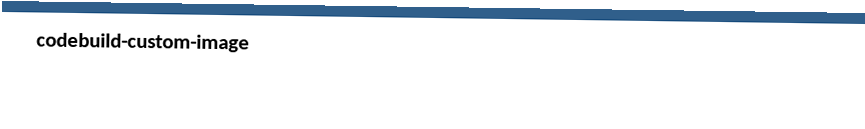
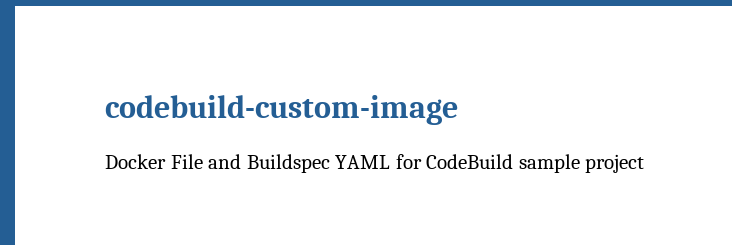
+ Docker File and Buildspec YAML for CodeBuild sample project

